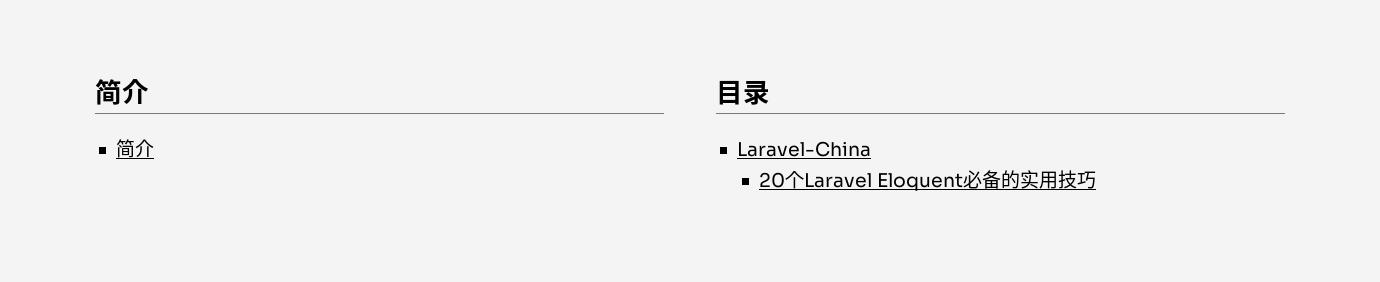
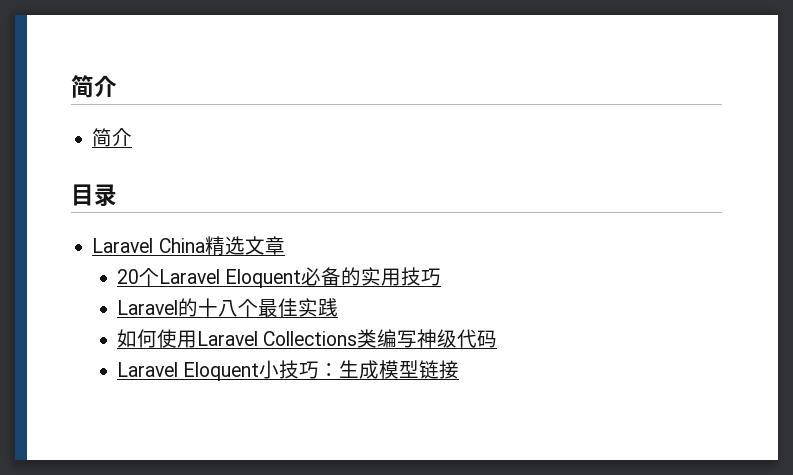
- Laravel-China
+ Laravel China精选文章
+ Laravel的十八个最佳实践
+ 如何使用Laravel Collections类编写神级代码
+ Laravel Eloquent小技巧：生成模型链接

